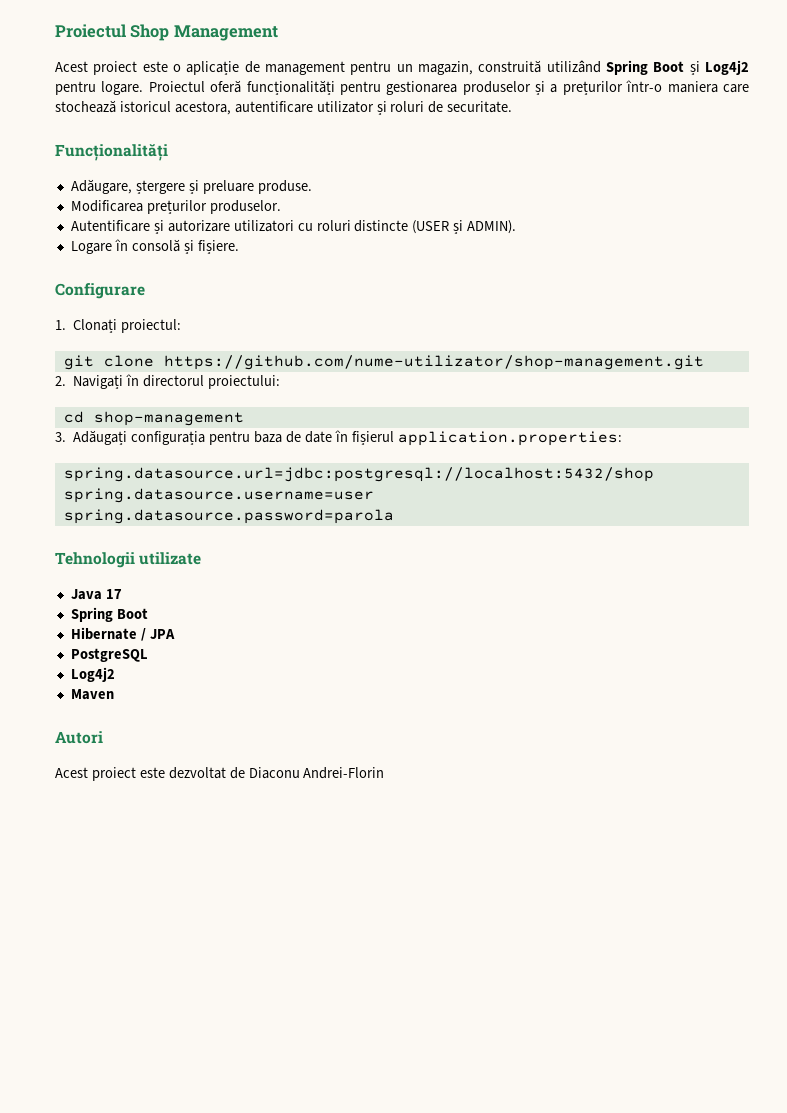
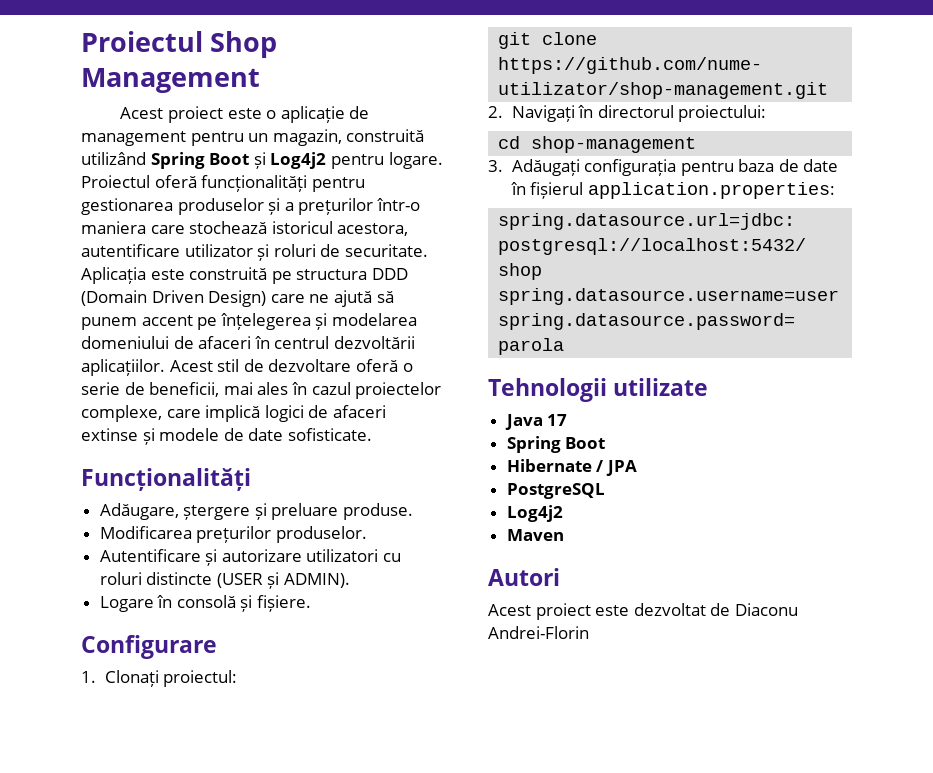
+ Aplicația este construită pe structura DDD (Domain Driven Design) care ne ajută să punem accent pe înțelegerea și modelarea domeniului de afaceri în centrul dezvoltării aplicațiilor. Acest stil de dezvoltare oferă o serie de beneficii, mai ales în cazul proiectelor complexe, care implică logici de afaceri extinse și modele de date sofisticate.

